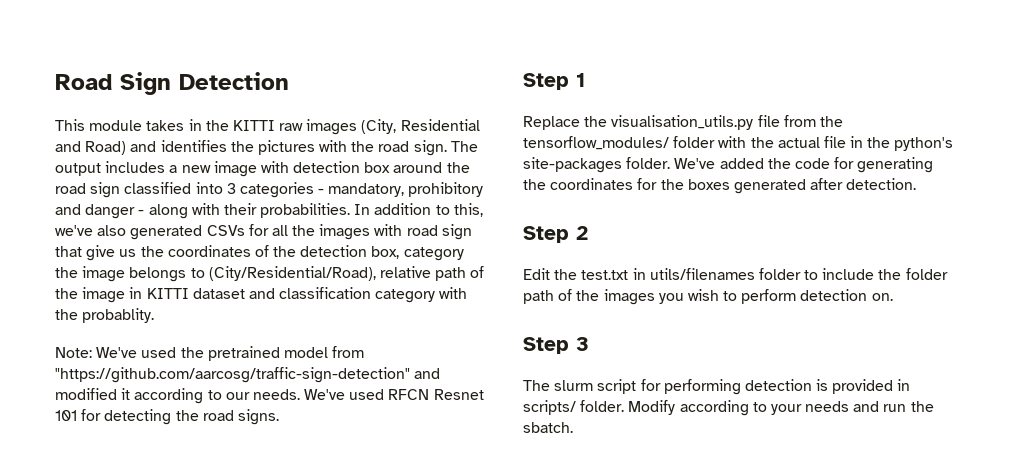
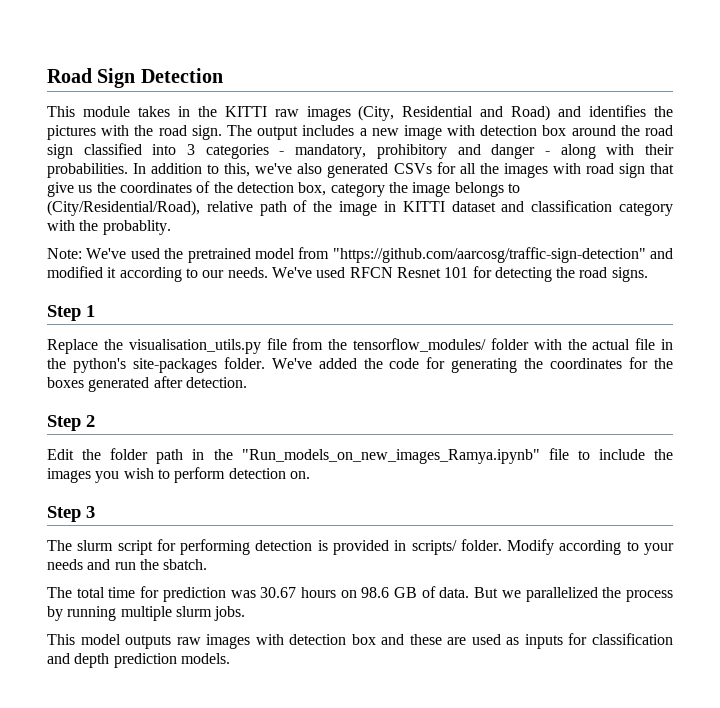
- Edit the test.txt in utils/filenames folder to include the folder path of the images you wish to perform detection on.
+ Edit the folder path in the "Run_models_on_new_images_Ramya.ipynb" file to include the images you wish to perform detection on.
+ The total time for prediction was 30.67 hours on 98.6 GB of data. But we parallelized the process by running multiple slurm jobs.
+ This model outputs raw images with detection box and these are used as inputs for classification and depth prediction models.

